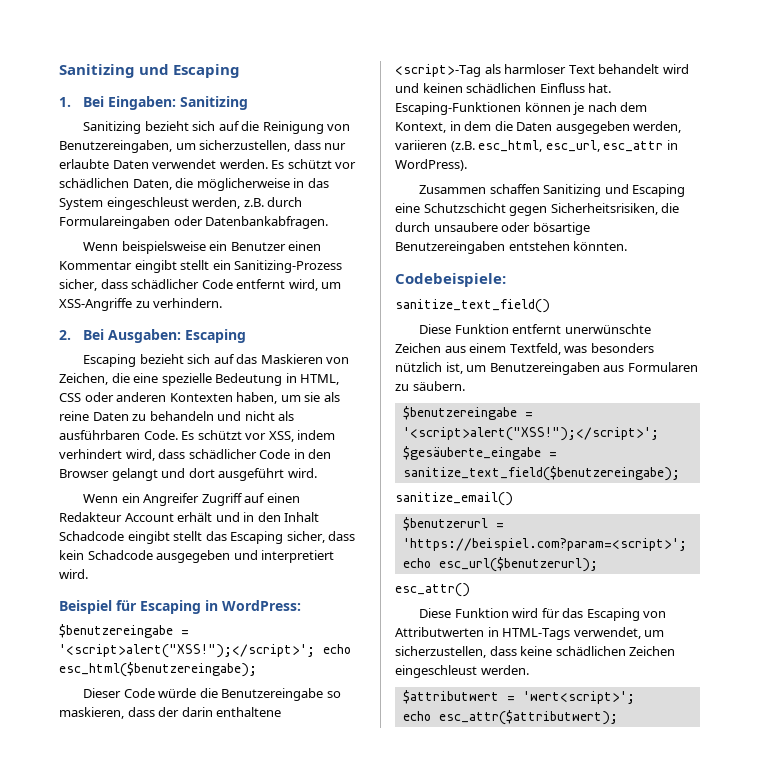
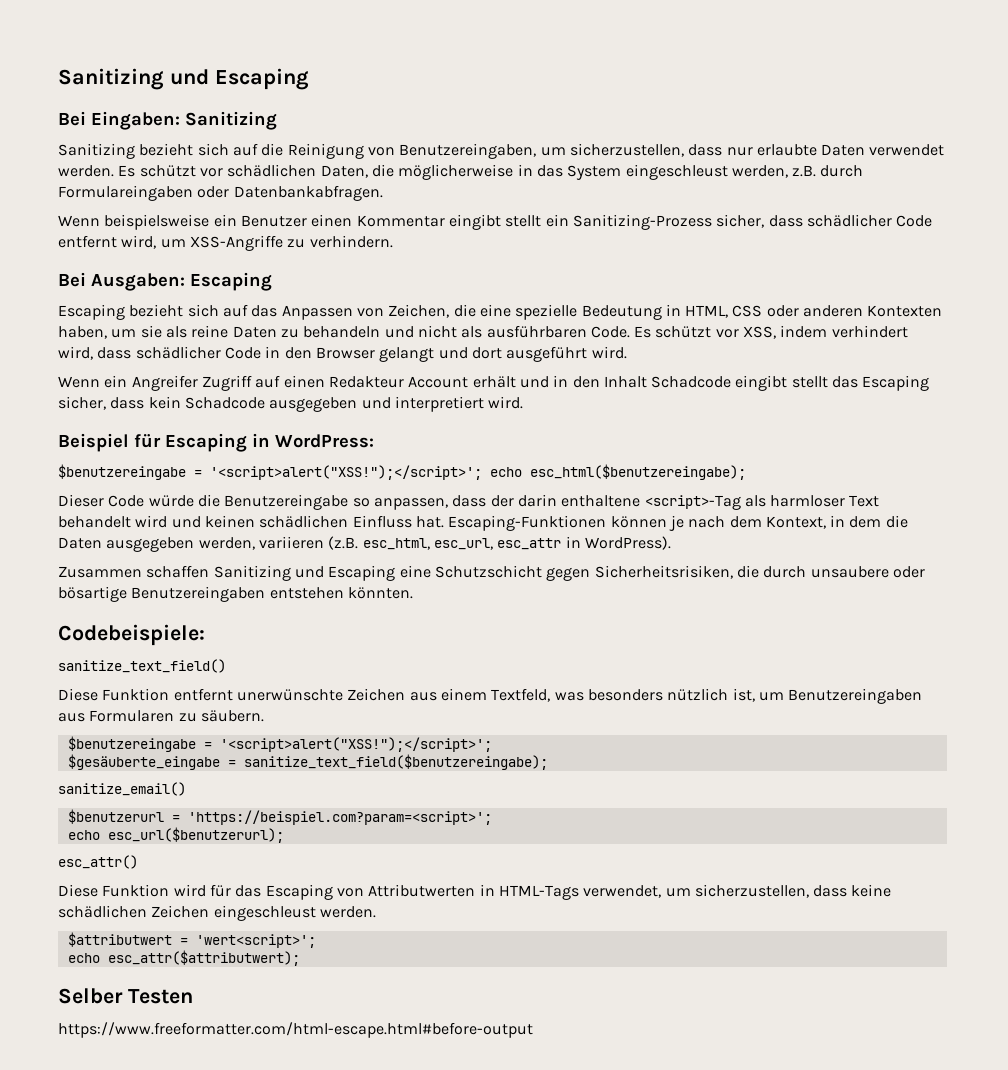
- 1. Bei Eingaben: Sanitizing
+ Bei Eingaben: Sanitizing
- 2. Bei Ausgaben: Escaping
+ Bei Ausgaben: Escaping
- Escaping bezieht sich auf das Maskieren von Zeichen, die eine spezielle Bedeutung in HTML, CSS oder anderen Kontexten haben, um sie als reine Daten zu behandeln und nicht als ausführbaren Code.
+ Escaping bezieht sich auf das Anpassen von Zeichen, die eine spezielle Bedeutung in HTML, CSS oder anderen Kontexten haben, um sie als reine Daten zu behandeln und nicht als ausführbaren Code.
- Dieser Code würde die Benutzereingabe so maskieren, dass der darin enthaltene <script>-Tag als harmloser Text behandelt wird und keinen schädlichen Einfluss hat.
+ Dieser Code würde die Benutzereingabe so anpassen, dass der darin enthaltene <script>-Tag als harmloser Text behandelt wird und keinen schädlichen Einfluss hat.
+ Selber Testen
+ https://www.freeformatter.com/html-escape.html#before-output

